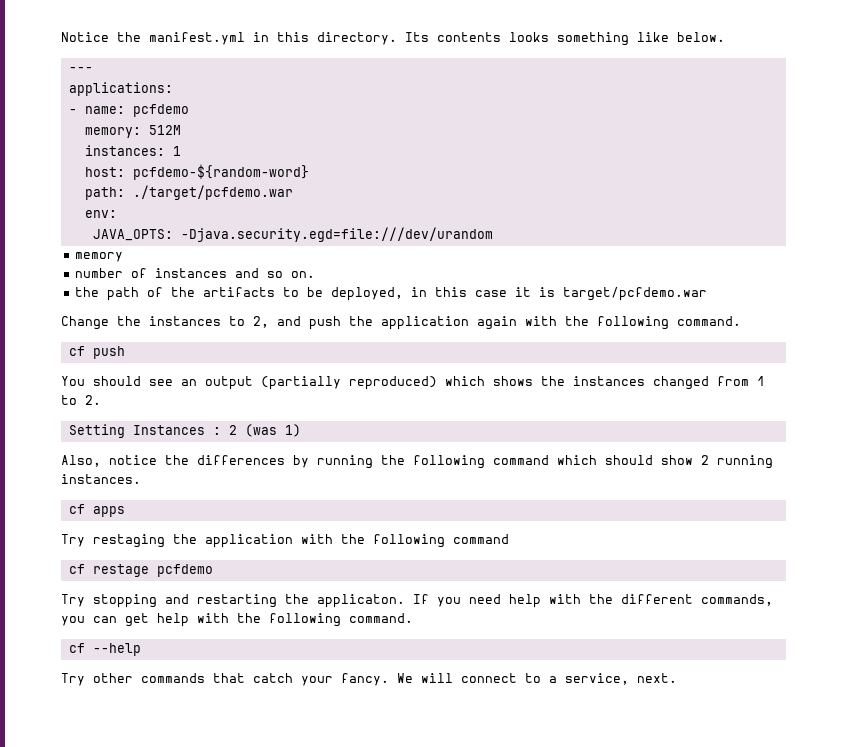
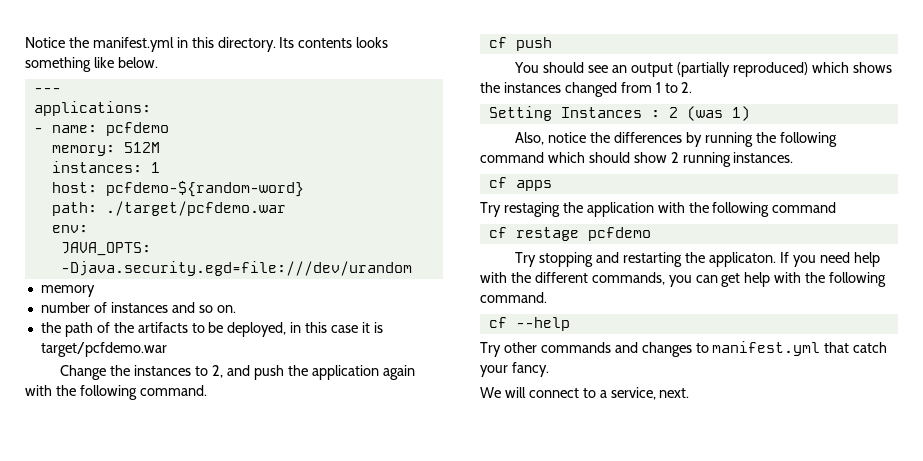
- Try other commands that catch your fancy. We will connect to a service, next.
+ Try other commands and changes to manifest.yml that catch your fancy.
+ We will connect to a service, next.

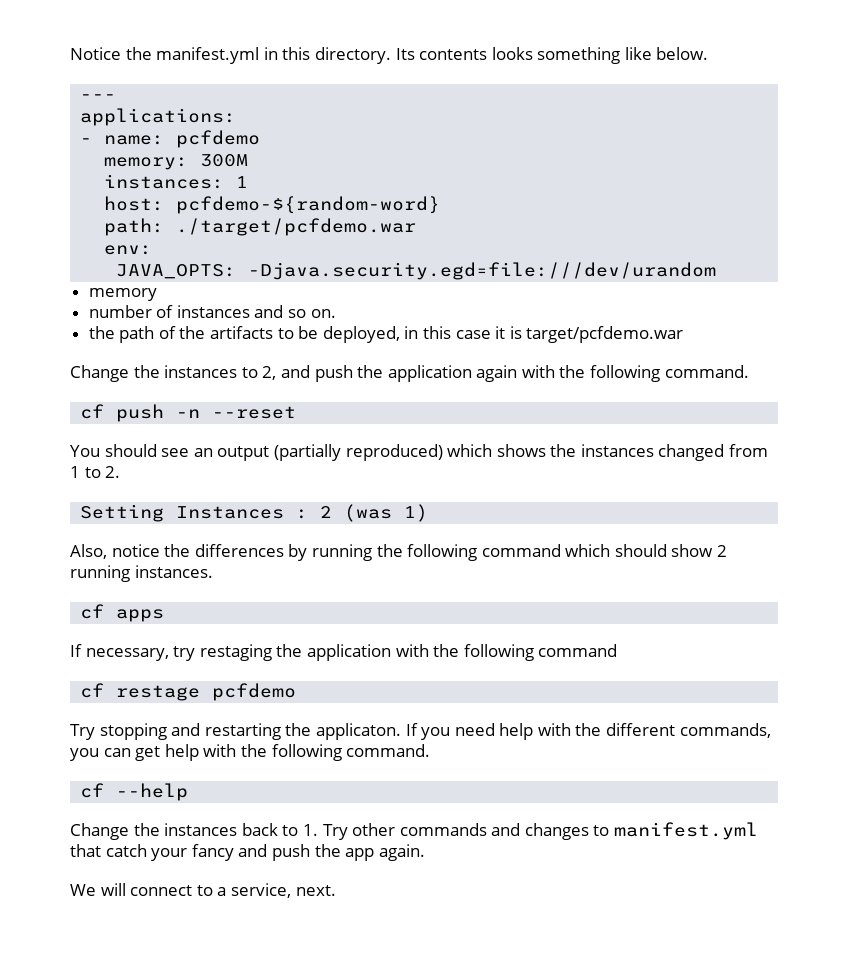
- memory: 512M
+ memory: 300M
- cf push
+ cf push -n --reset
- Try restaging the application with the following command
+ If necessary, try restaging the application with the following command
- Try other commands and changes to manifest.yml that catch your fancy.
+ Change the instances back to 1. Try other commands and changes to manifest.yml that catch your fancy and push the app again.

